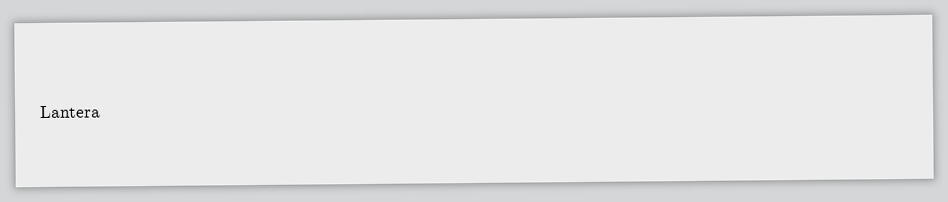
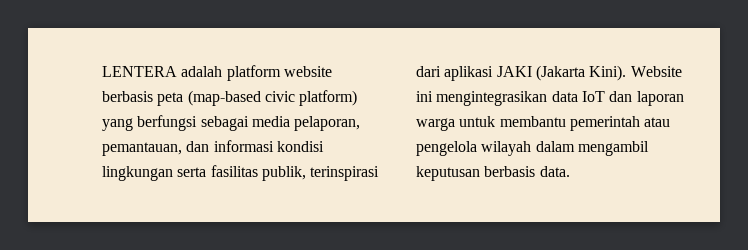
- Lantera
+ LENTERA adalah platform website berbasis peta (map-based civic platform) yang berfungsi sebagai media pelaporan, pemantauan, dan informasi kondisi lingkungan serta fasilitas publik, terinspirasi dari aplikasi JAKI (Jakarta Kini). Website ini mengintegrasikan data IoT dan laporan warga untuk membantu pemerintah atau pengelola wilayah dalam mengambil keputusan berbasis data.

